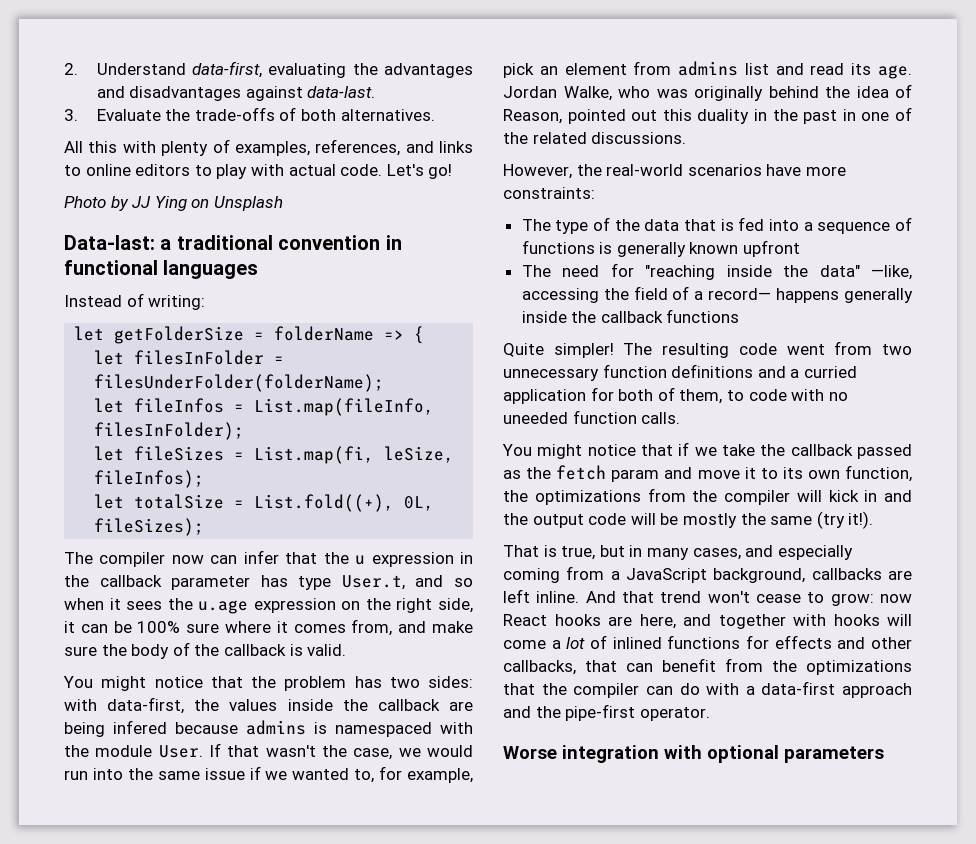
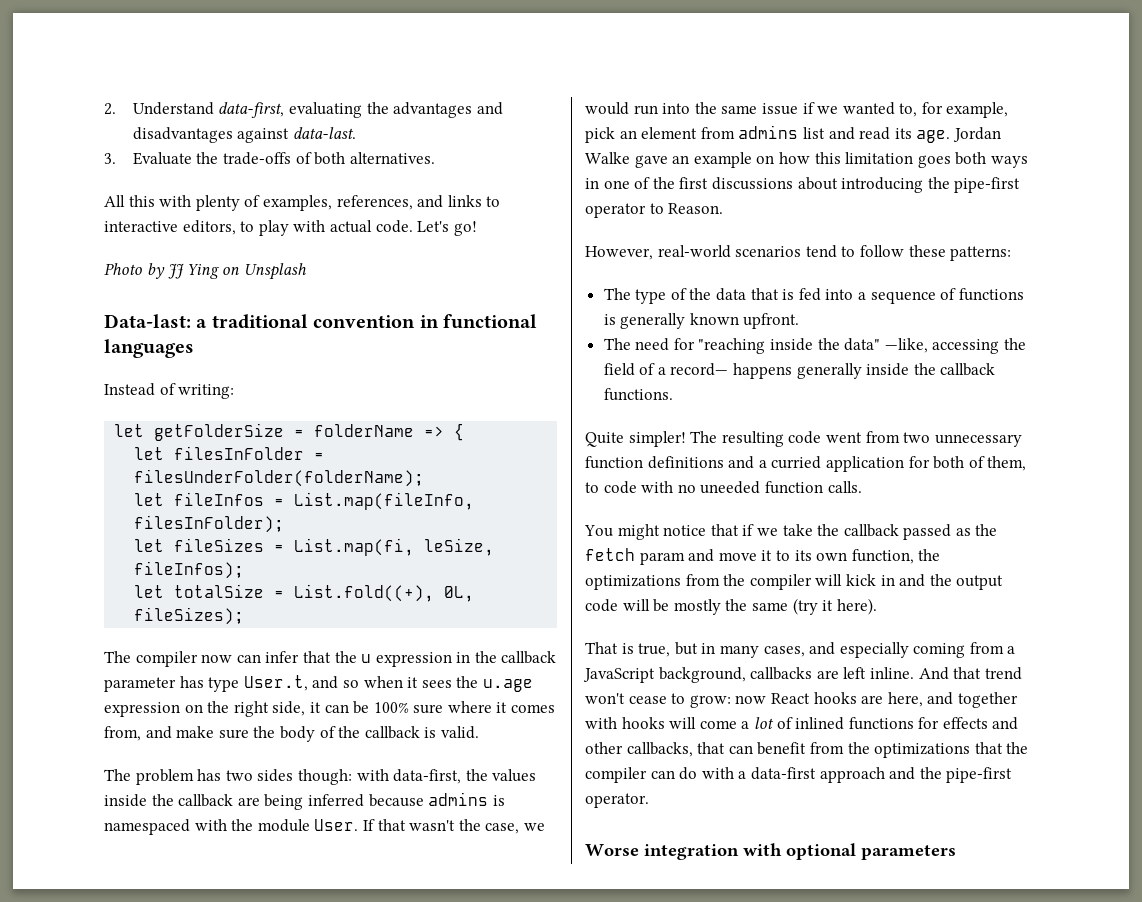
- All this with plenty of examples, references, and links to online editors to play with actual code.
+ All this with plenty of examples, references, and links to interactive editors, to play with actual code.
- You might notice that the problem has two sides: with data-first, the values inside the callback are being infered because admins is namespaced with the module User.
+ The problem has two sides though: with data-first, the values inside the callback are being inferred because admins is namespaced with the module User.
- Jordan Walke, who was originally behind the idea of Reason, pointed out this duality in the past in one of the related discussions.
+ Jordan Walke gave an example on how this limitation goes both ways in one of the first discussions about introducing the pipe-first operator to Reason.
- However, the real-world scenarios have more constraints:
+ However, real-world scenarios tend to follow these patterns:
- The type of the data that is fed into a sequence of functions is generally known upfront
+ The type of the data that is fed into a sequence of functions is generally known upfront.
- The need for "reaching inside the data" —like, accessing the field of a record— happens generally inside the callback functions
+ The need for "reaching inside the data" —like, accessing the field of a record— happens generally inside the callback functions.
- You might notice that if we take the callback passed as the fetch param and move it to its own function, the optimizations from the compiler will kick in and the output code will be mostly the same (try it!).
+ You might notice that if we take the callback passed as the fetch param and move it to its own function, the optimizations from the compiler will kick in and the output code will be mostly the same (try it here).

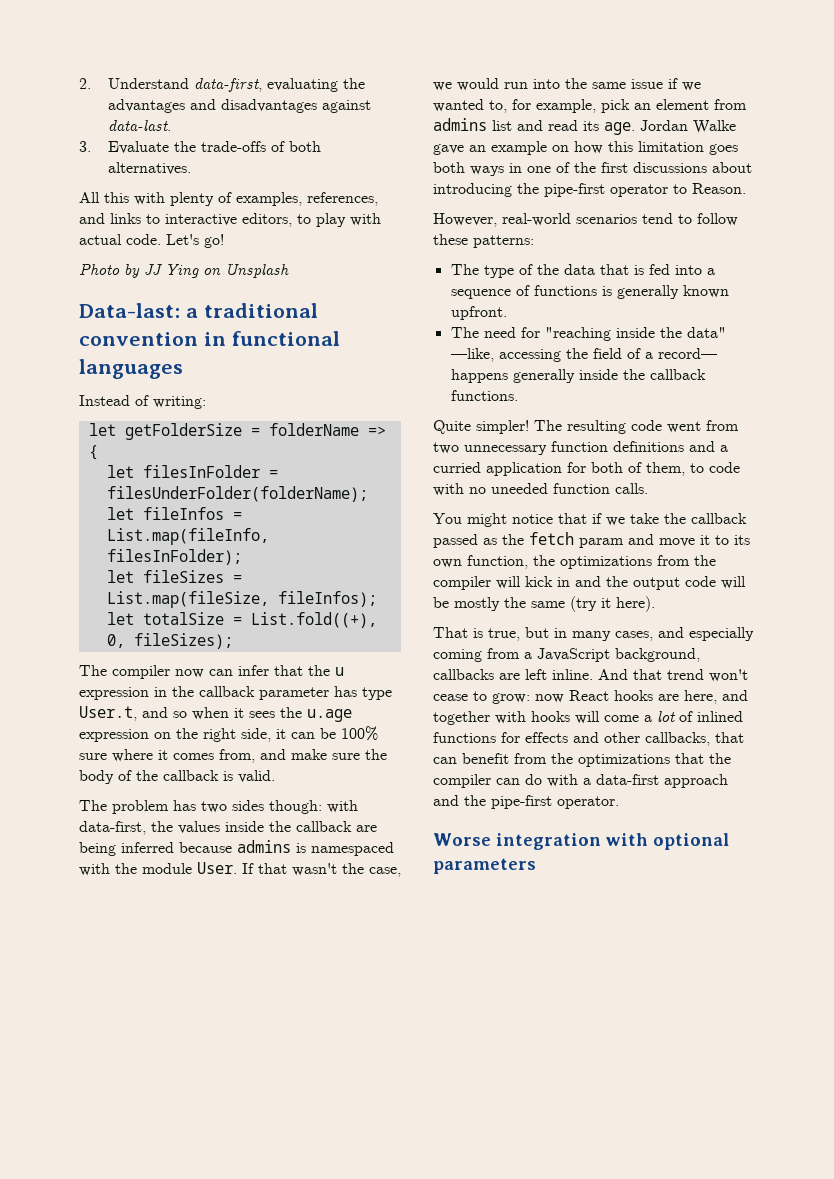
- let fileSizes = List.map(fi, leSize, fileInfos);
+ let fileSizes = List.map(fileSize, fileInfos);
- let totalSize = List.fold((+), 0L, fileSizes);
+ let totalSize = List.fold((+), 0, fileSizes);

